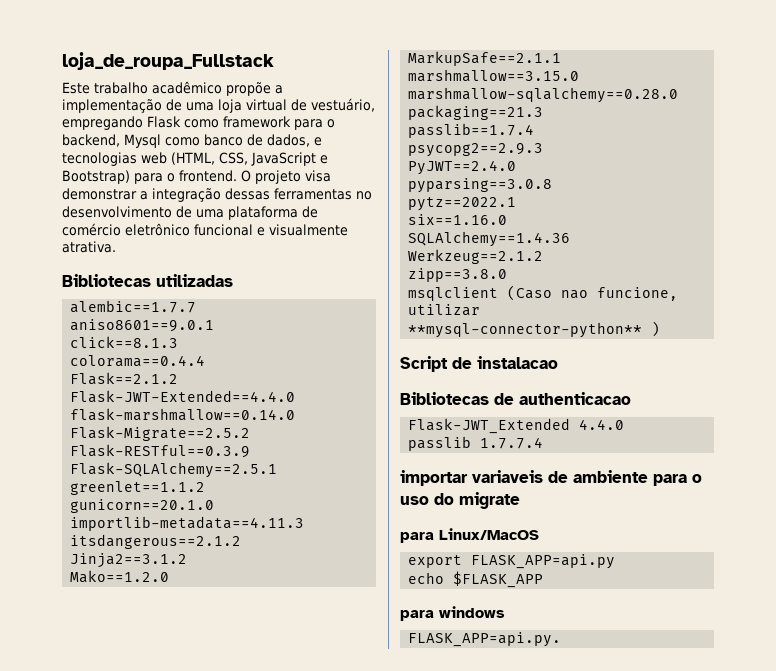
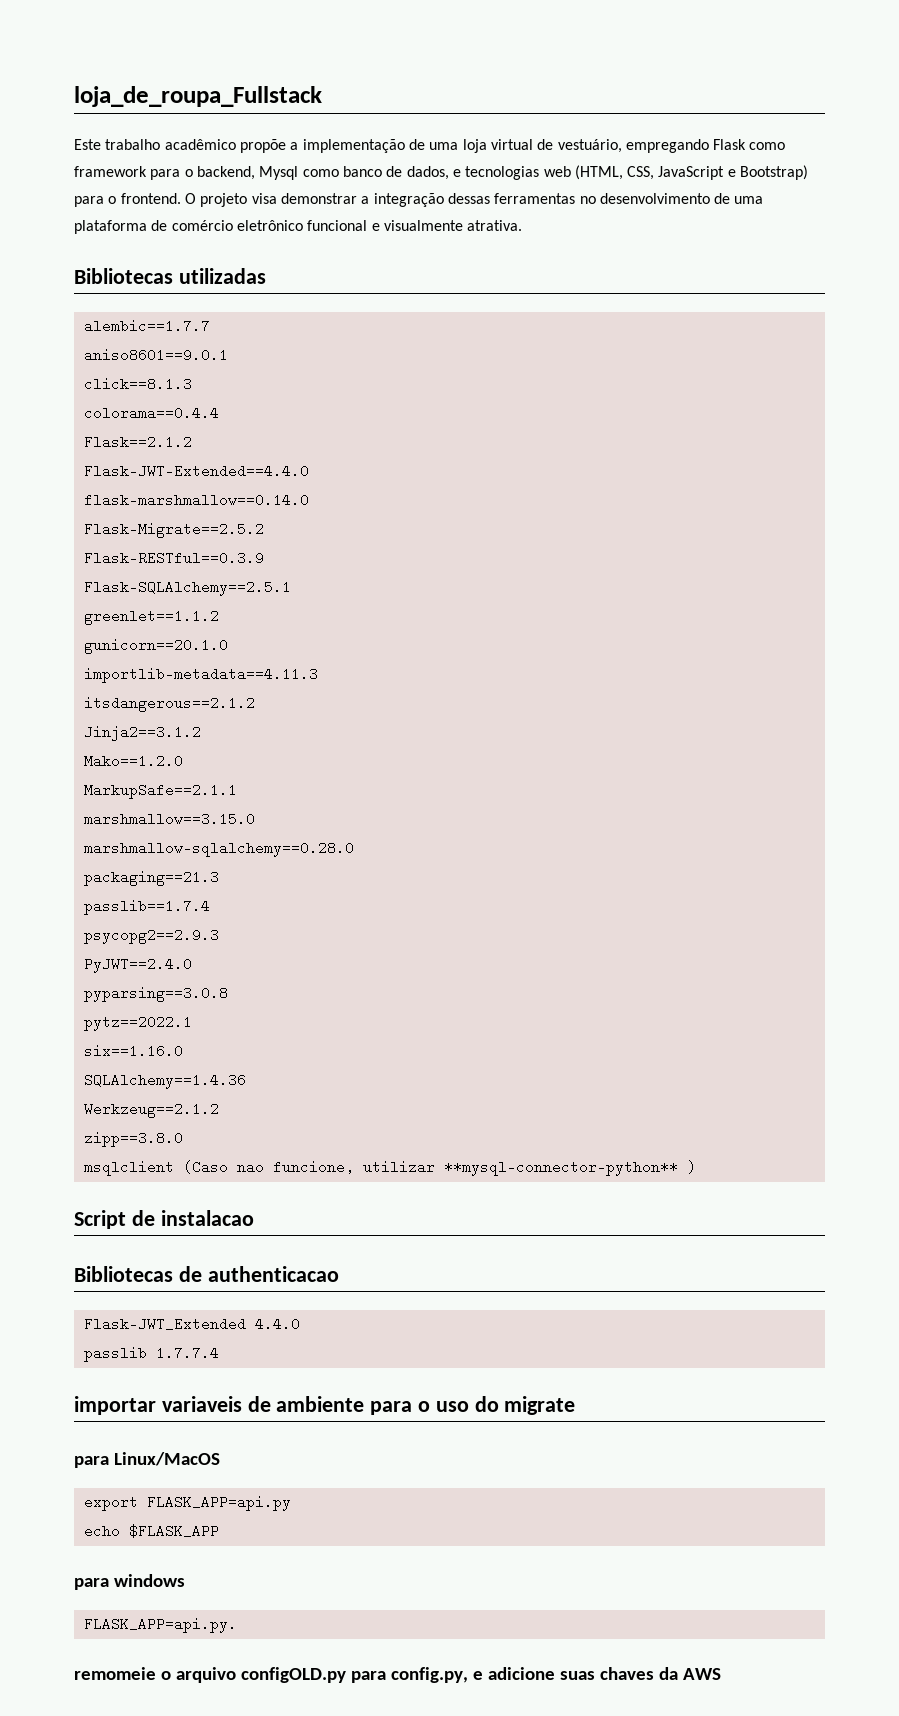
+ remomeie o arquivo configOLD.py para config.py, e adicione suas chaves da AWS

